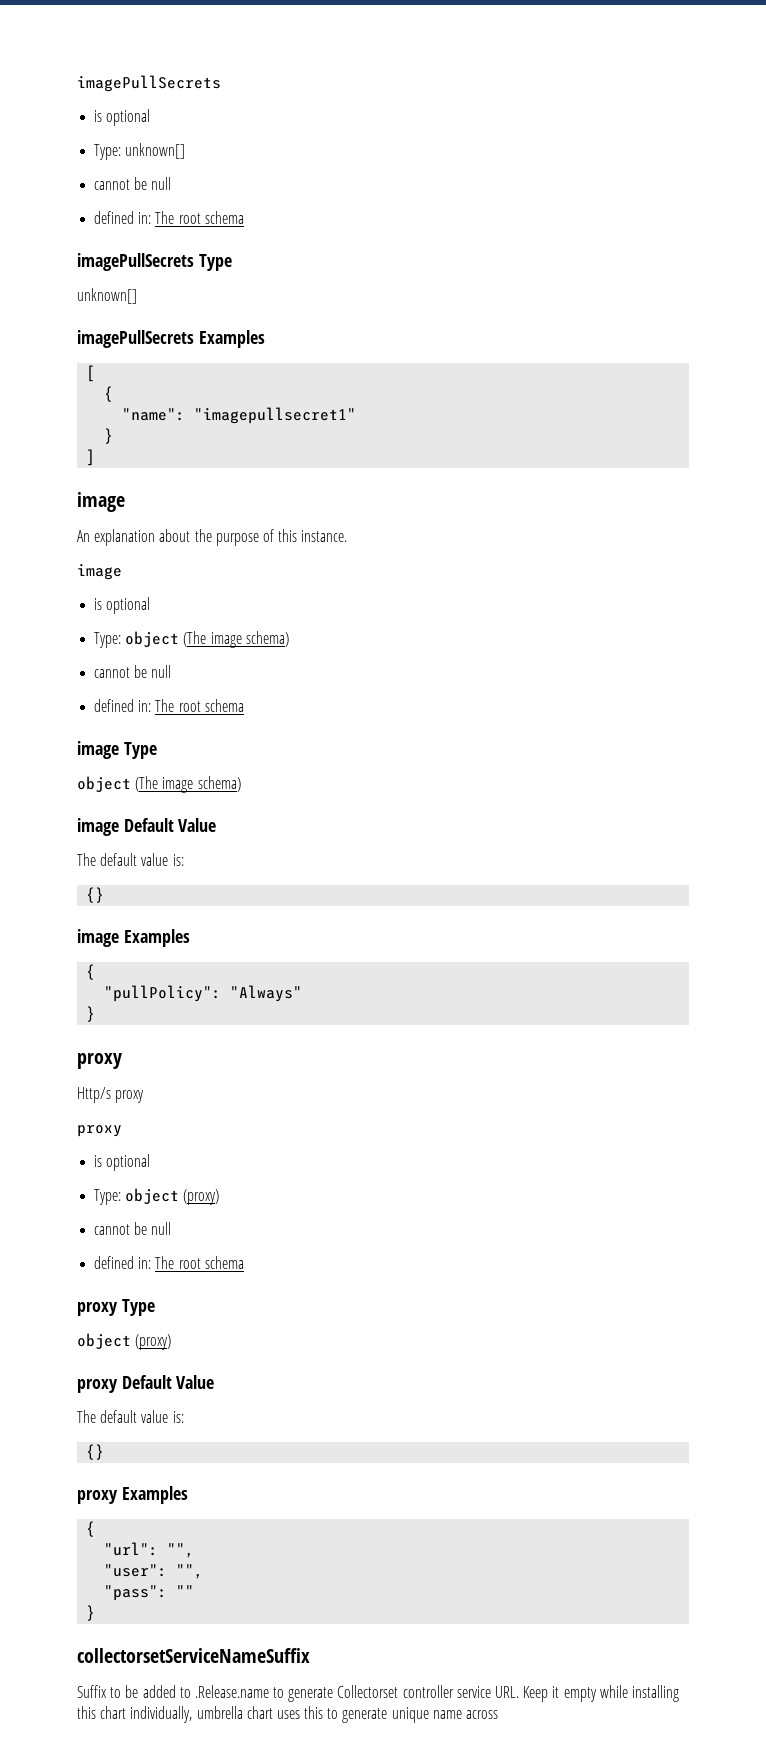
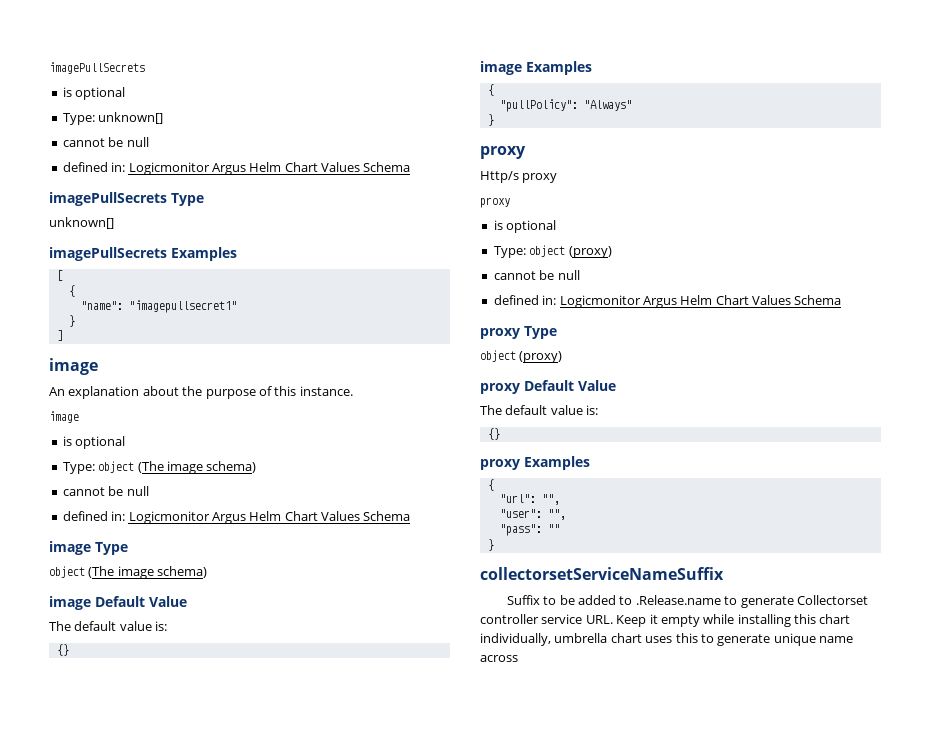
  Type: unknown[]
  cannot be null
- defined in: The root schema
+ defined in: Logicmonitor Argus Helm Chart Values Schema
  Type: object (The image schema)
  cannot be null
- defined in: The root schema
+ defined in: Logicmonitor Argus Helm Chart Values Schema
  Type: object (proxy)
  cannot be null
- defined in: The root schema
+ defined in: Logicmonitor Argus Helm Chart Values Schema

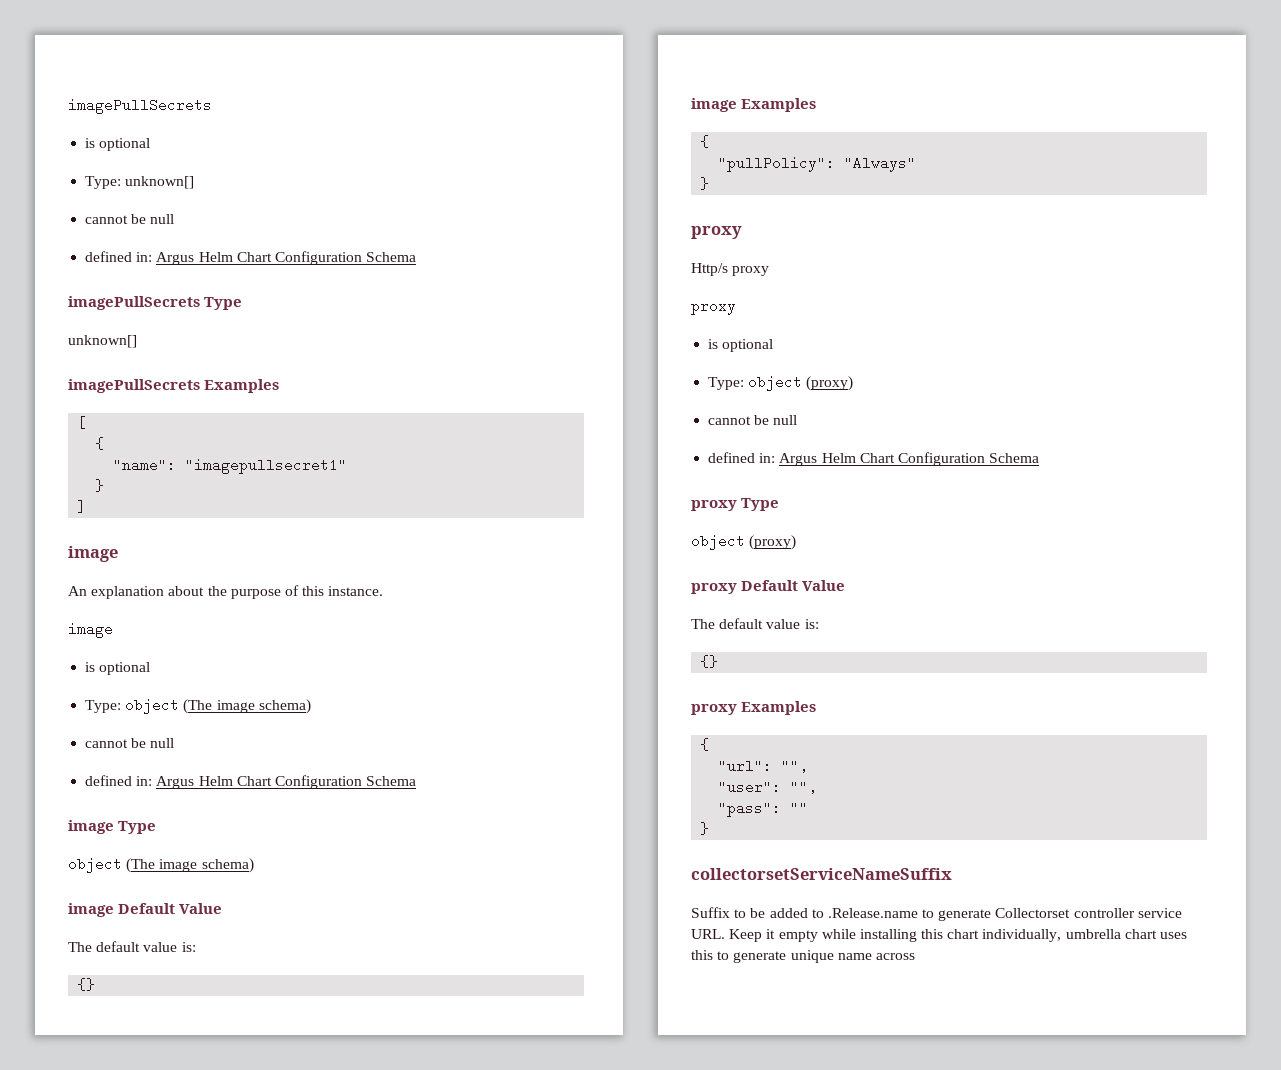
  Type: unknown[]
  cannot be null
- defined in: Logicmonitor Argus Helm Chart Values Schema
+ defined in: Argus Helm Chart Configuration Schema
  Type: object (The image schema)
  cannot be null
- defined in: Logicmonitor Argus Helm Chart Values Schema
+ defined in: Argus Helm Chart Configuration Schema
  Type: object (proxy)
  cannot be null
- defined in: Logicmonitor Argus Helm Chart Values Schema
+ defined in: Argus Helm Chart Configuration Schema

